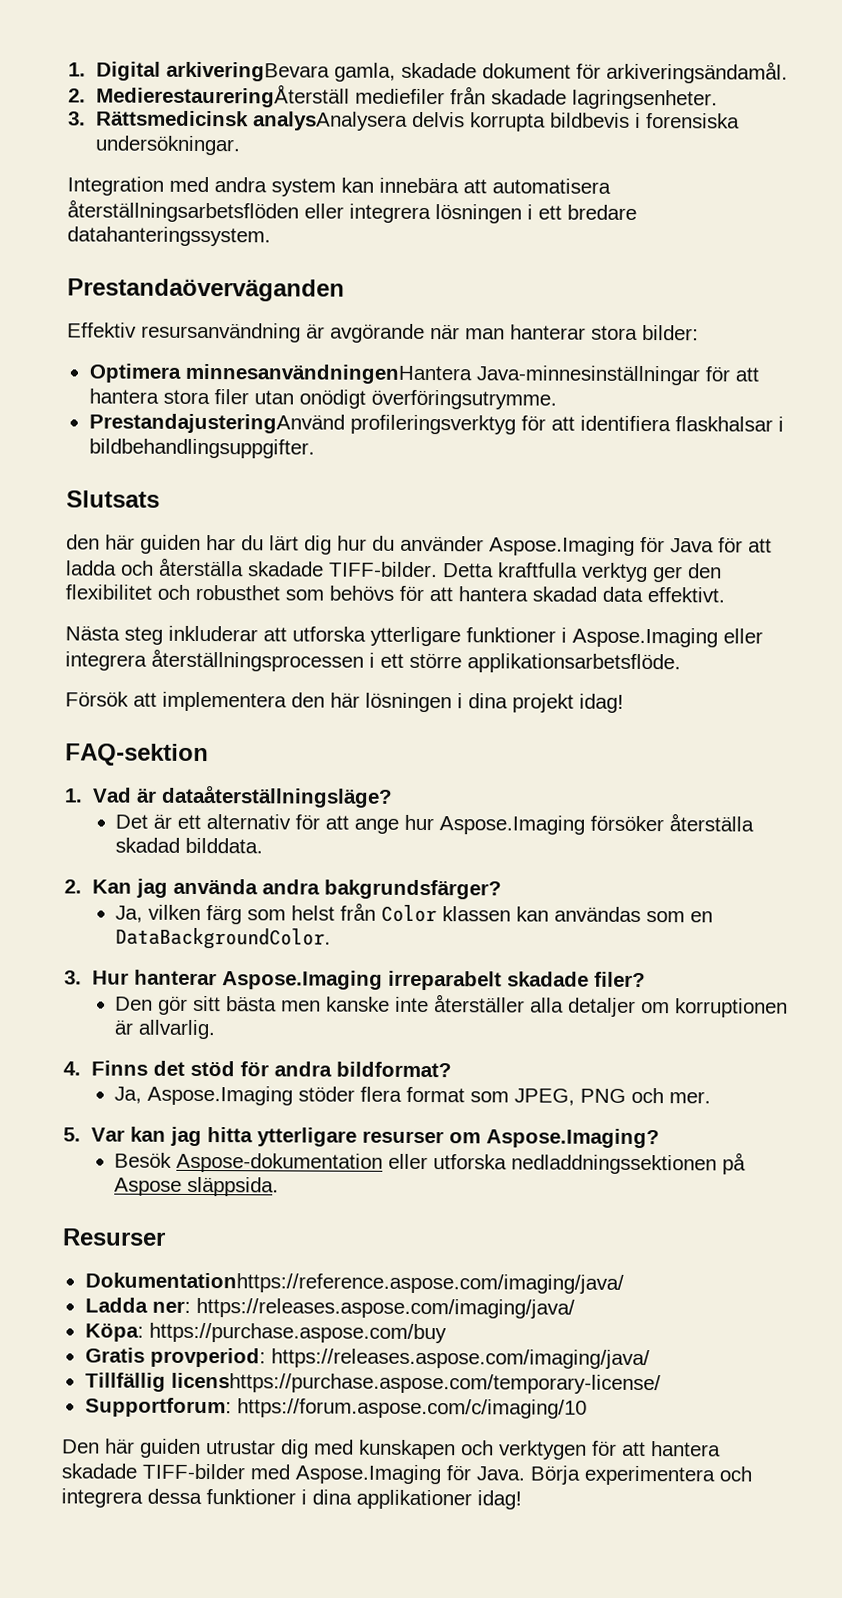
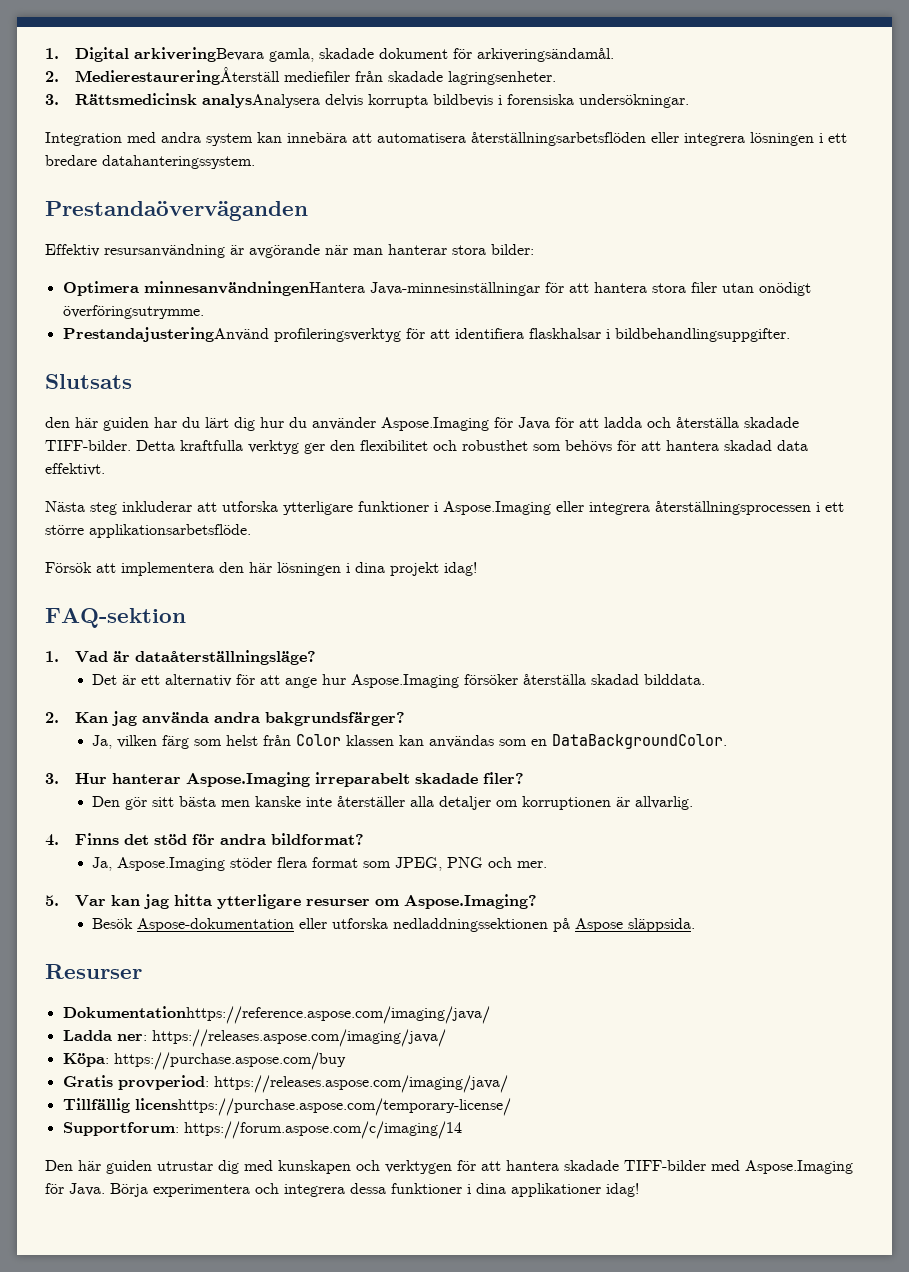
- Supportforum: https://forum.aspose.com/c/imaging/10
+ Supportforum: https://forum.aspose.com/c/imaging/14

